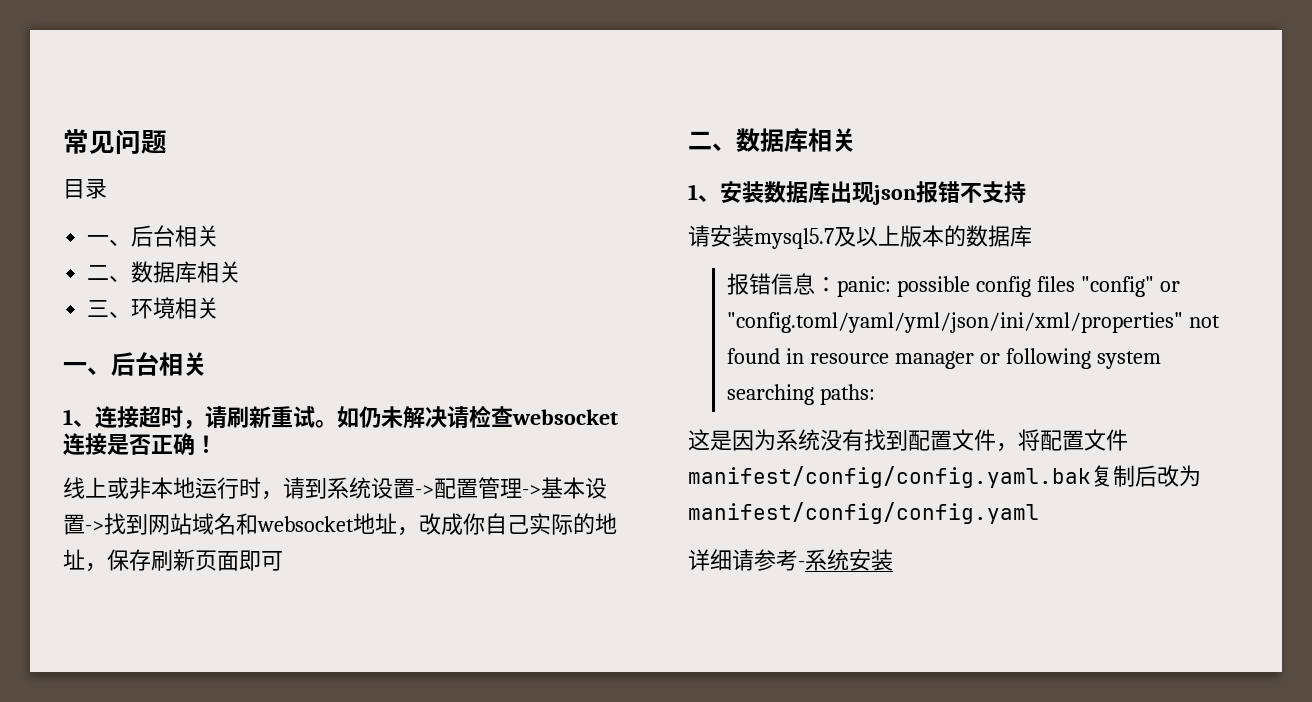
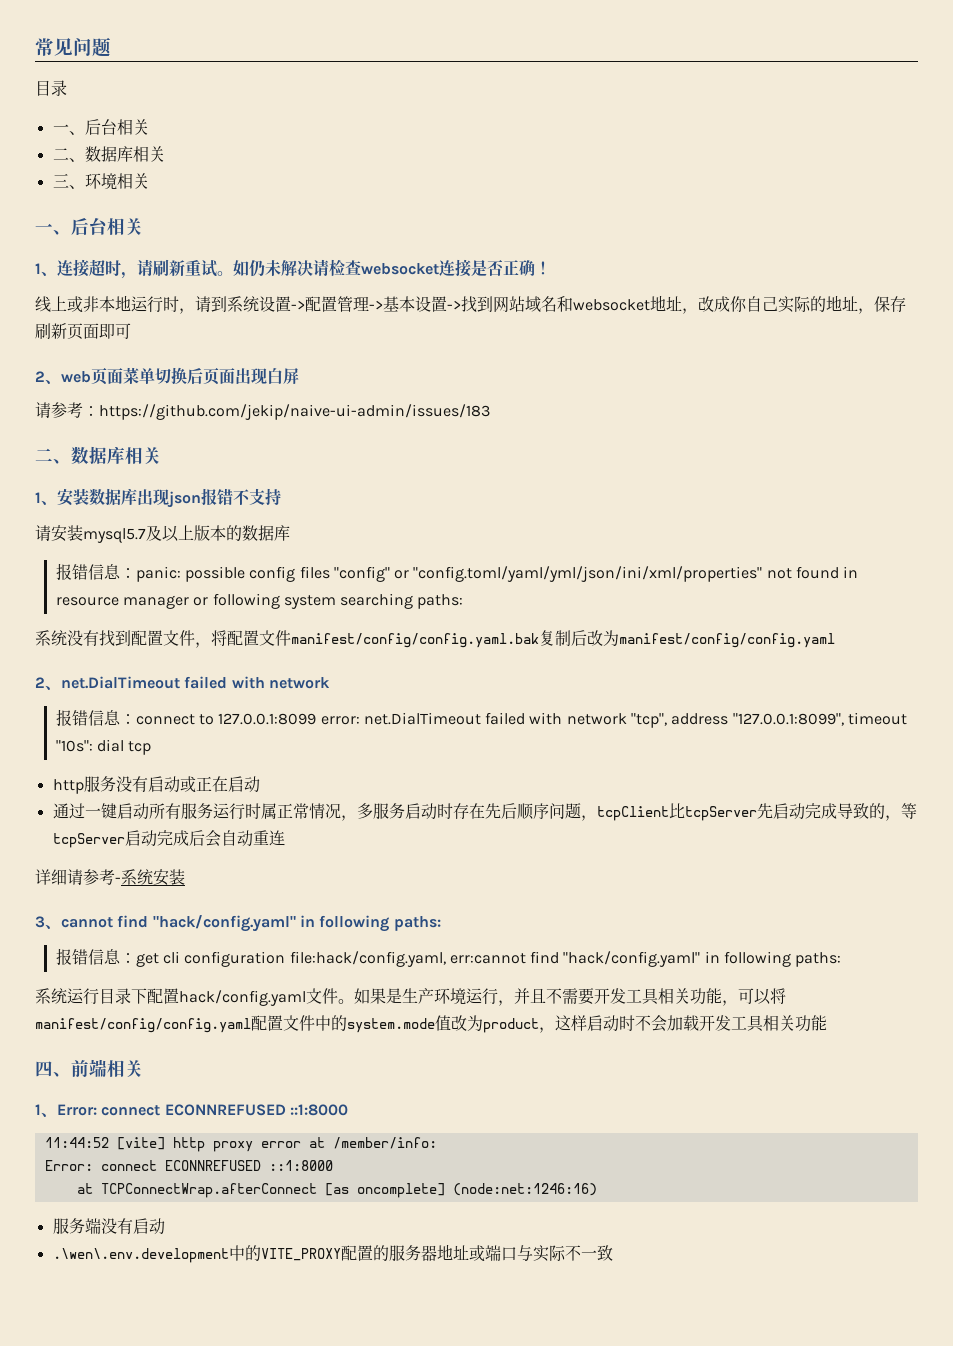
+ 2、web页面菜单切换后页面出现白屏
+ 请参考：https://github.com/jekip/naive-ui-admin/issues/183
- 这是因为系统没有找到配置文件，将配置文件manifest/config/config.yaml.bak复制后改为manifest/config/config.yaml
+ 系统没有找到配置文件，将配置文件manifest/config/config.yaml.bak复制后改为manifest/config/config.yaml
+ 2、net.DialTimeout failed with network
+ 报错信息：connect to 127.0.0.1:8099 error: net.DialTimeout failed with network "tcp", address "127.0.0.1:8099", timeout "10s": dial tcp
+ http服务没有启动或正在启动
+ 通过一键启动所有服务运行时属正常情况，多服务启动时存在先后顺序问题，tcpClient比tcpServer先启动完成导致的，等tcpServer启动完成后会自动重连
+ 3、cannot find "hack/config.yaml" in following paths:
+ 报错信息：get cli configuration file:hack/config.yaml, err:cannot find "hack/config.yaml" in following paths:
+ 系统运行目录下配置hack/config.yaml文件。如果是生产环境运行，并且不需要开发工具相关功能，可以将manifest/config/config.yaml配置文件中的system.mode值改为product，这样启动时不会加载开发工具相关功能
+ 四、前端相关
+ 1、Error: connect ECONNREFUSED ::1:8000
+ 11:44:52 [vite] http proxy error at /member/info:
+ Error: connect ECONNREFUSED ::1:8000
+ at TCPConnectWrap.afterConnect [as oncomplete] (node:net:1246:16)
+ 服务端没有启动
+ .\wen\.env.development中的VITE_PROXY配置的服务器地址或端口与实际不一致

